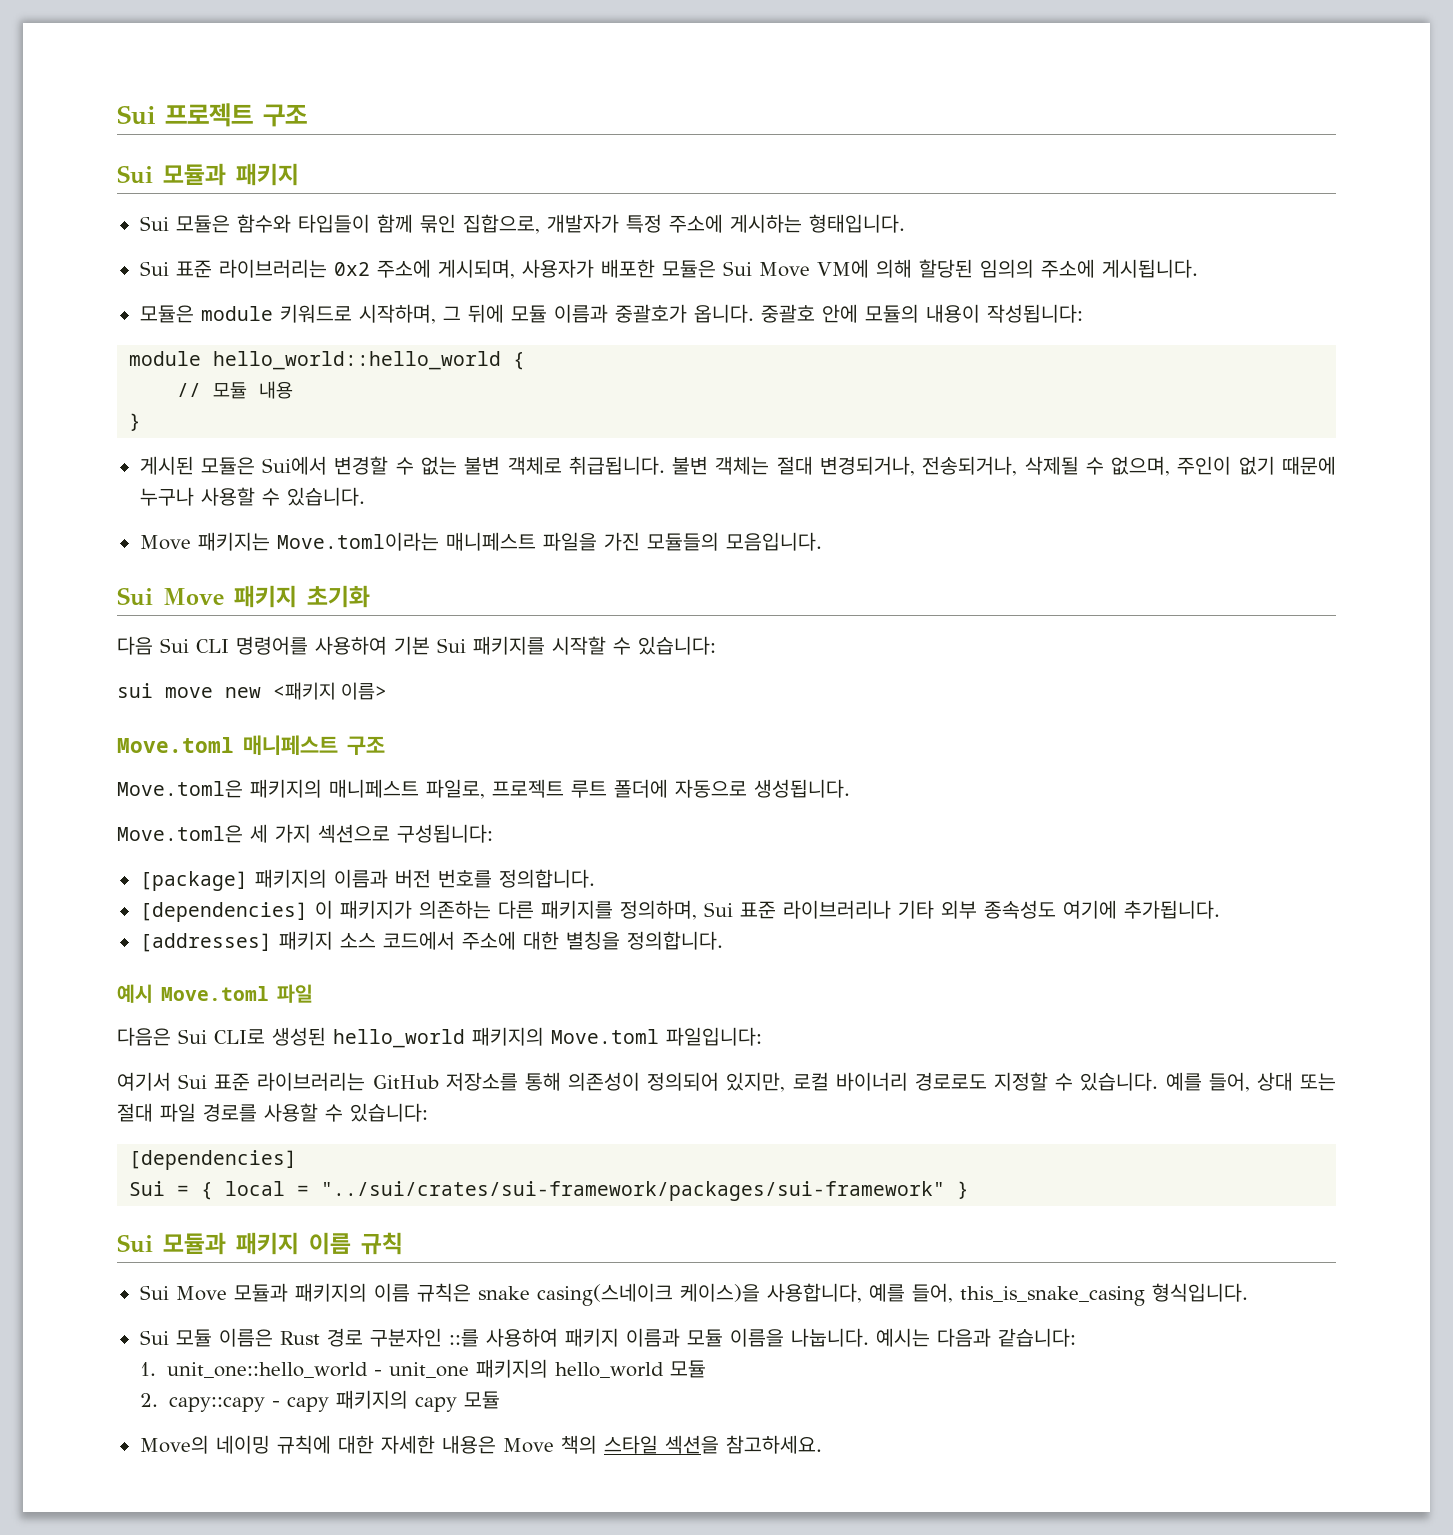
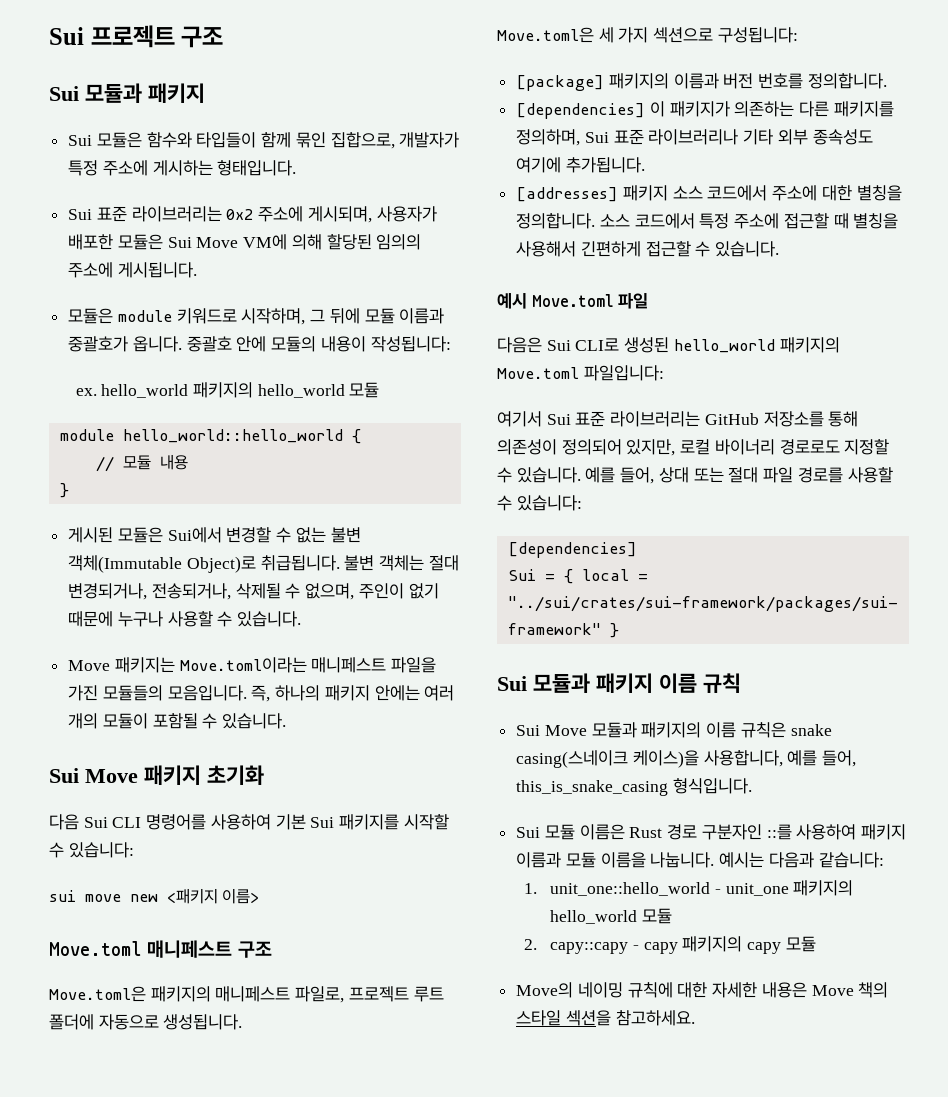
+ ex. hello_world 패키지의 hello_world 모듈
- 게시된 모듈은 Sui에서 변경할 수 없는 불변 객체로 취급됩니다.
+ 게시된 모듈은 Sui에서 변경할 수 없는 불변 객체(Immutable Object)로 취급됩니다.
+ 즉, 하나의 패키지 안에는 여러 개의 모듈이 포함될 수 있습니다.
+ 소스 코드에서 특정 주소에 접근할 때 별칭을 사용해서 긴편하게 접근할 수 있습니다.

